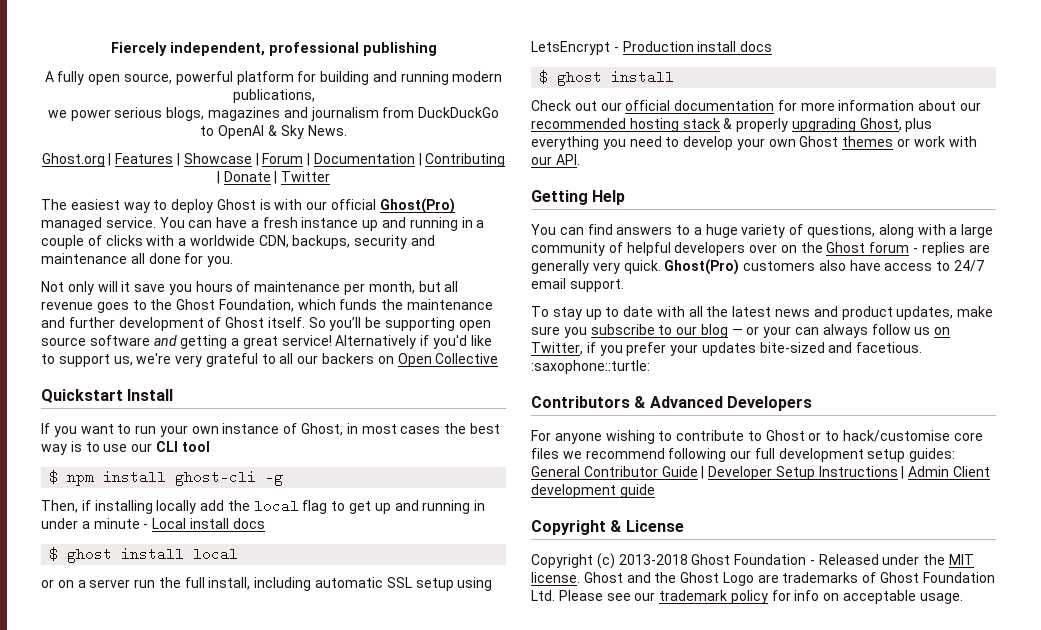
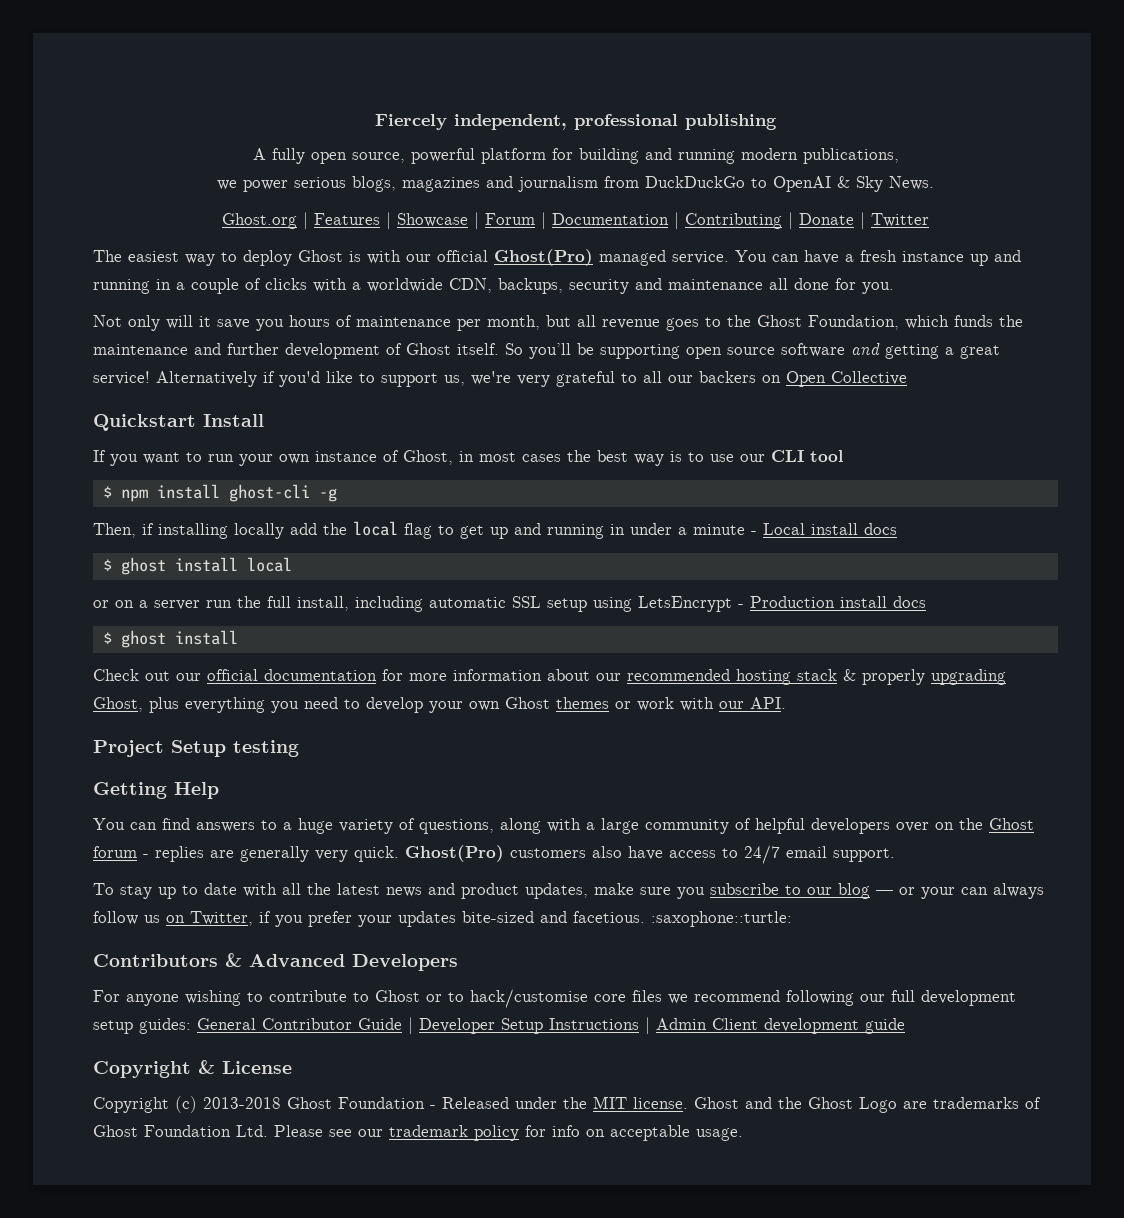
+ Project Setup testing

